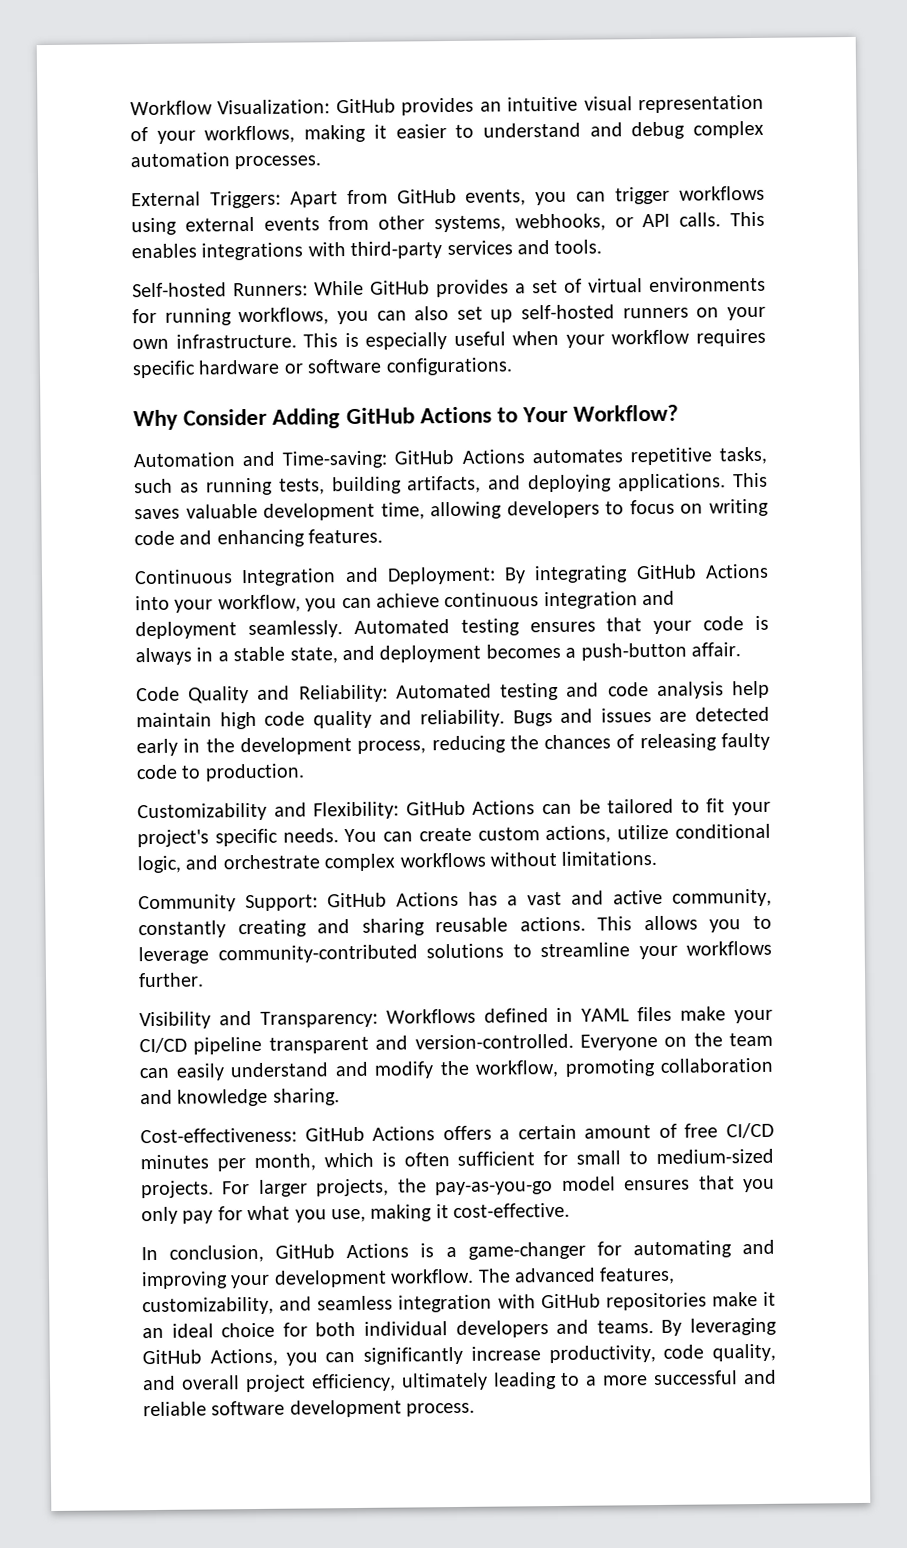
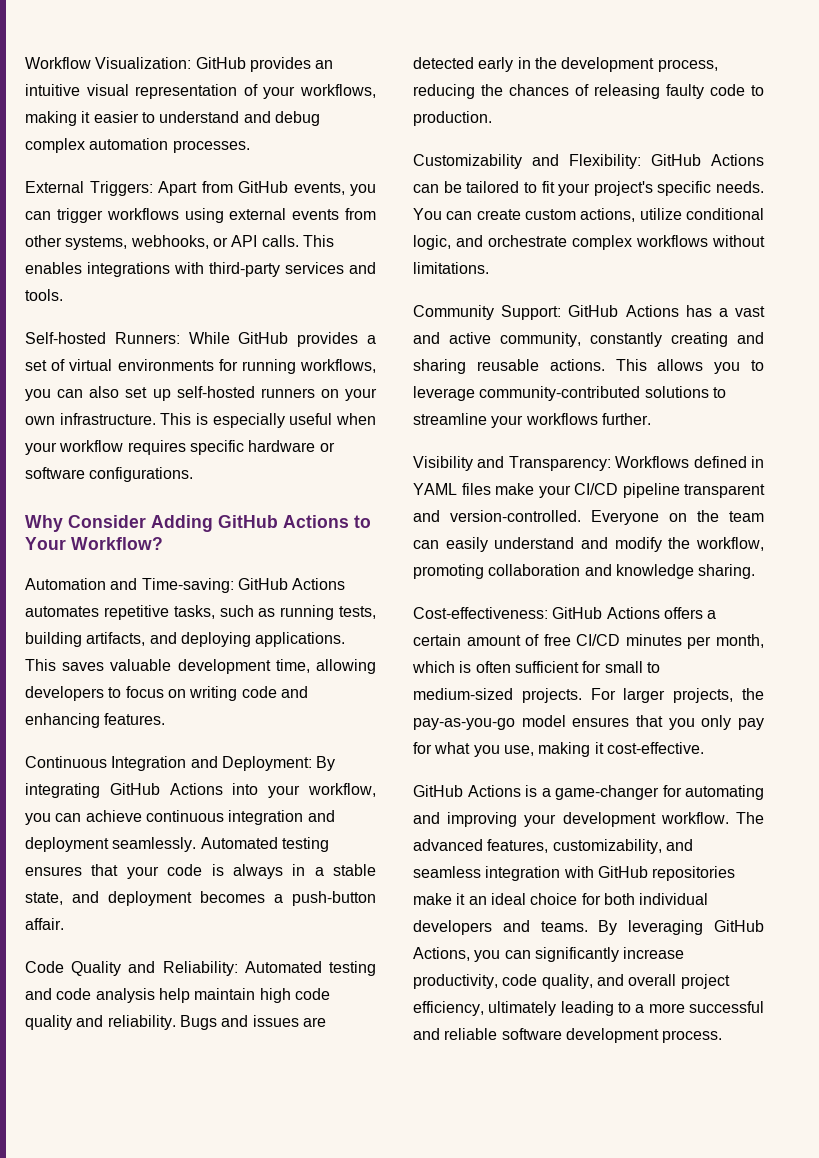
- In conclusion, GitHub Actions is a game-changer for automating and improving your development workflow.
+ GitHub Actions is a game-changer for automating and improving your development workflow.

